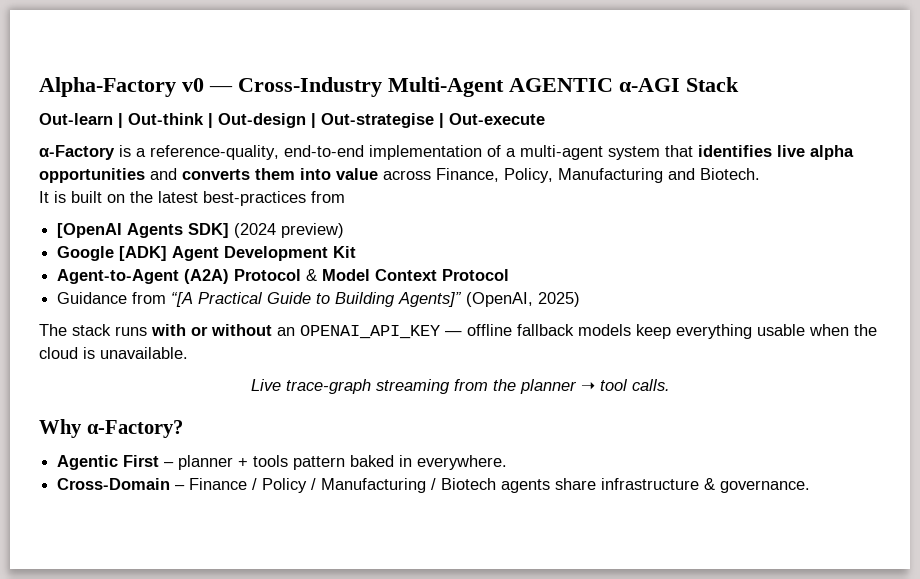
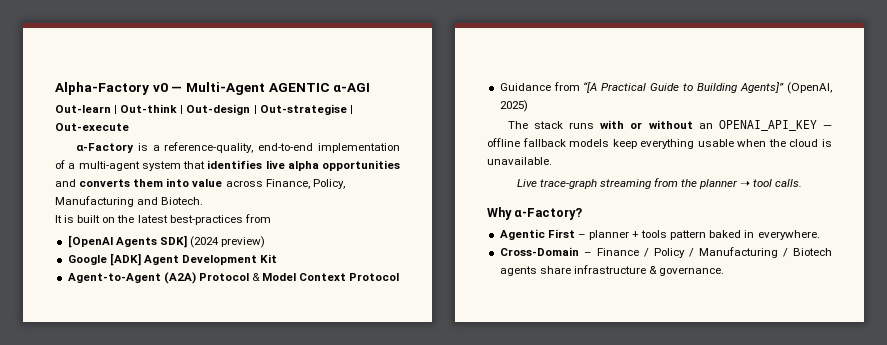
- Alpha‑Factory v0 — Cross‑Industry Multi‑Agent AGENTIC α‑AGI Stack
+ Alpha‑Factory v0 — Multi‑Agent AGENTIC α‑AGI

